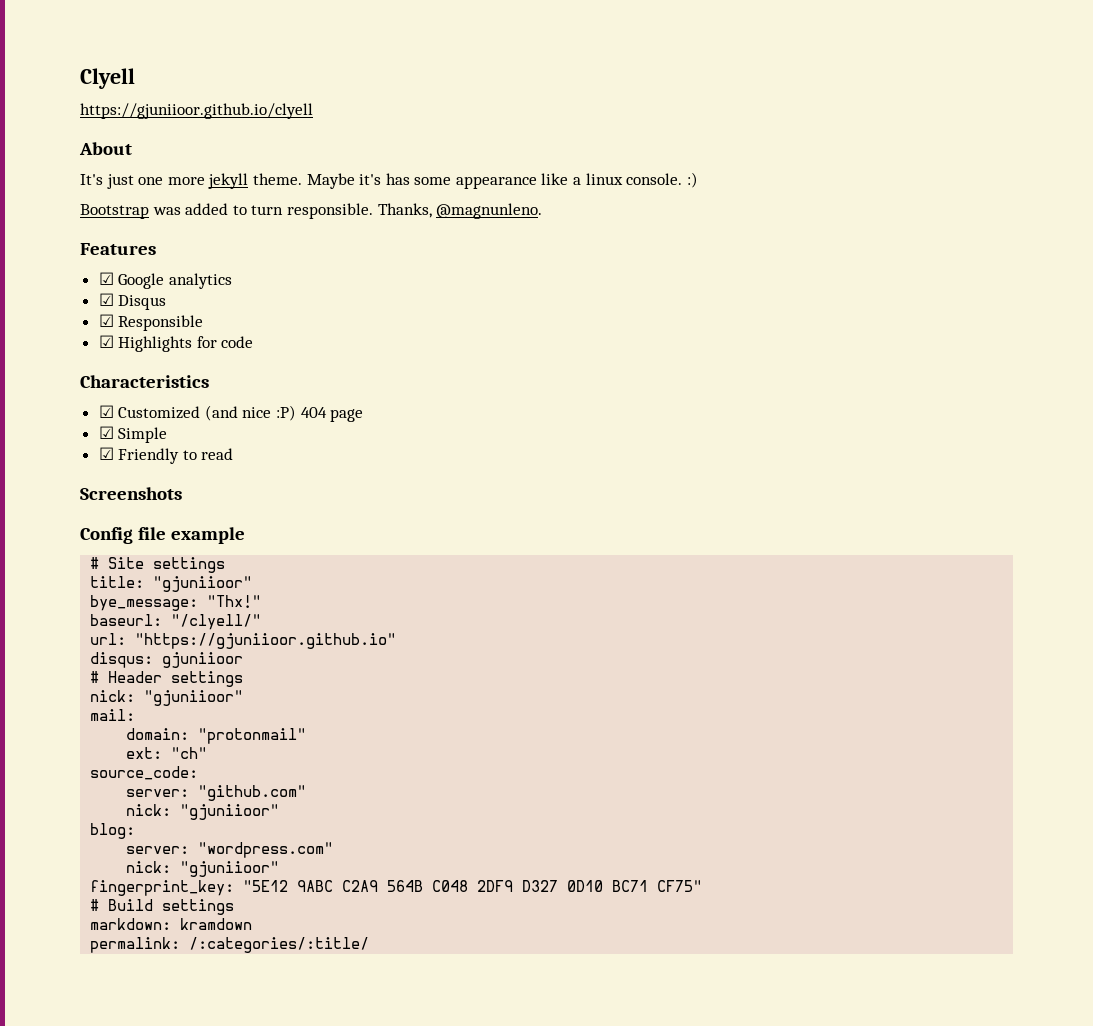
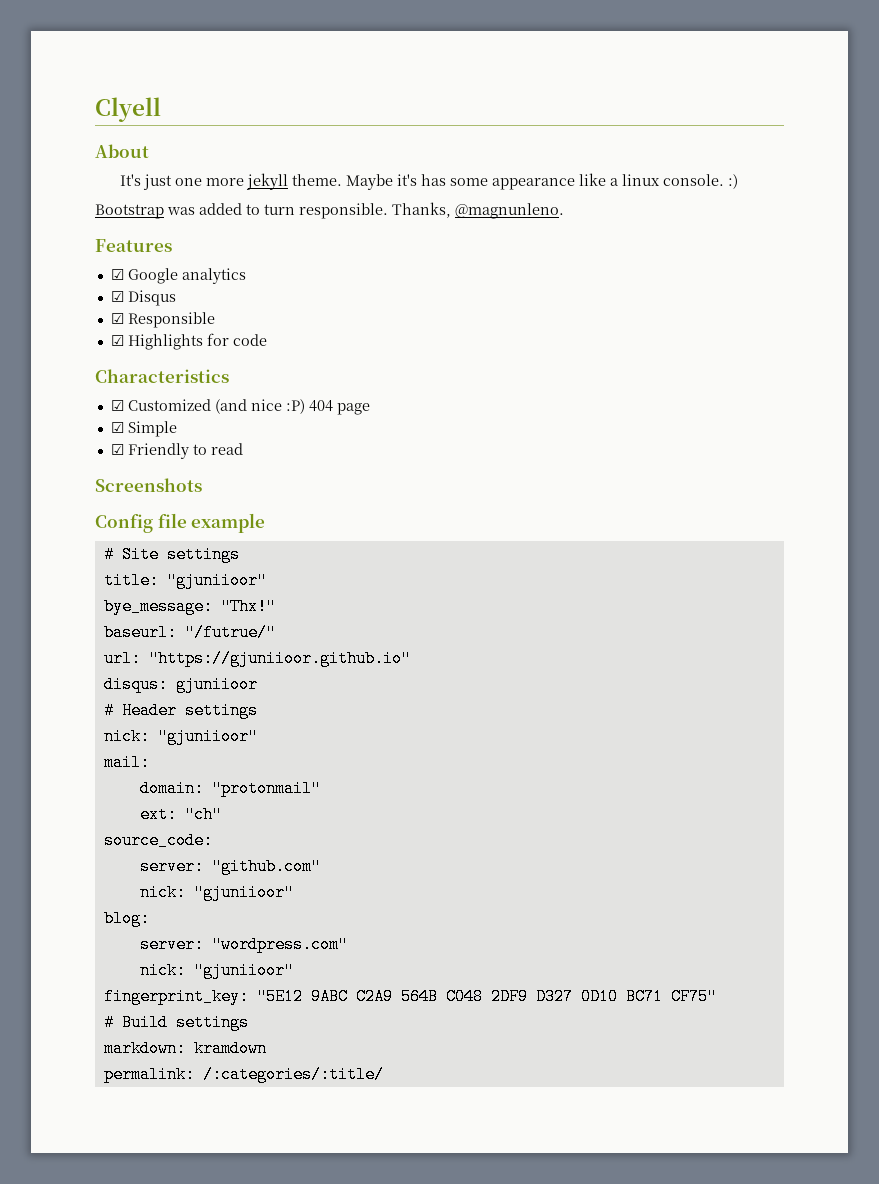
- https://gjuniioor.github.io/clyell
- baseurl: "/clyell/"
+ baseurl: "/futrue/"

